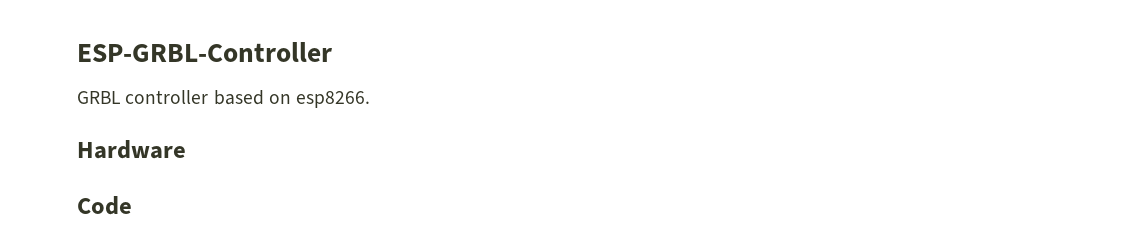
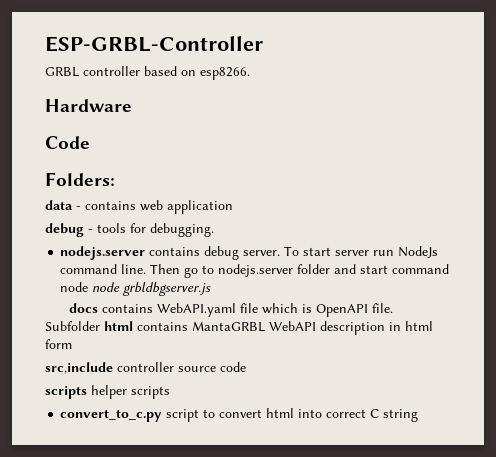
+ Folders:
+ data - contains web application
+ debug - tools for debugging.
+ nodejs.server contains debug server. To start server run NodeJs command line. Then go to nodejs.server folder and start command node node grbldbgserver.js
+ docs contains WebAPI.yaml file which is OpenAPI file. Subfolder html contains MantaGRBL WebAPI description in html form
+ src,include controller source code
+ scripts helper scripts
+ convert_to_c.py script to convert html into correct C string

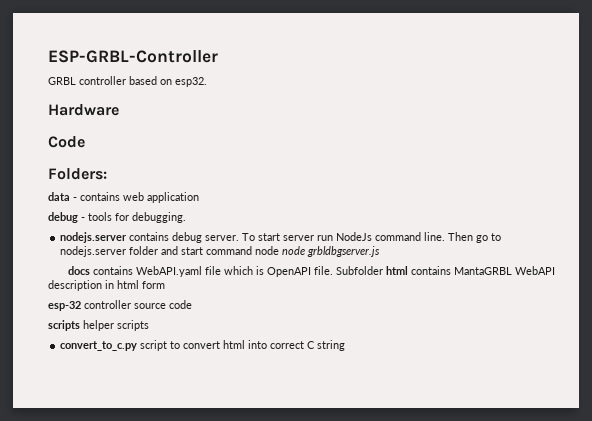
- GRBL controller based on esp8266.
+ GRBL controller based on esp32.
- src,include controller source code
+ esp-32 controller source code

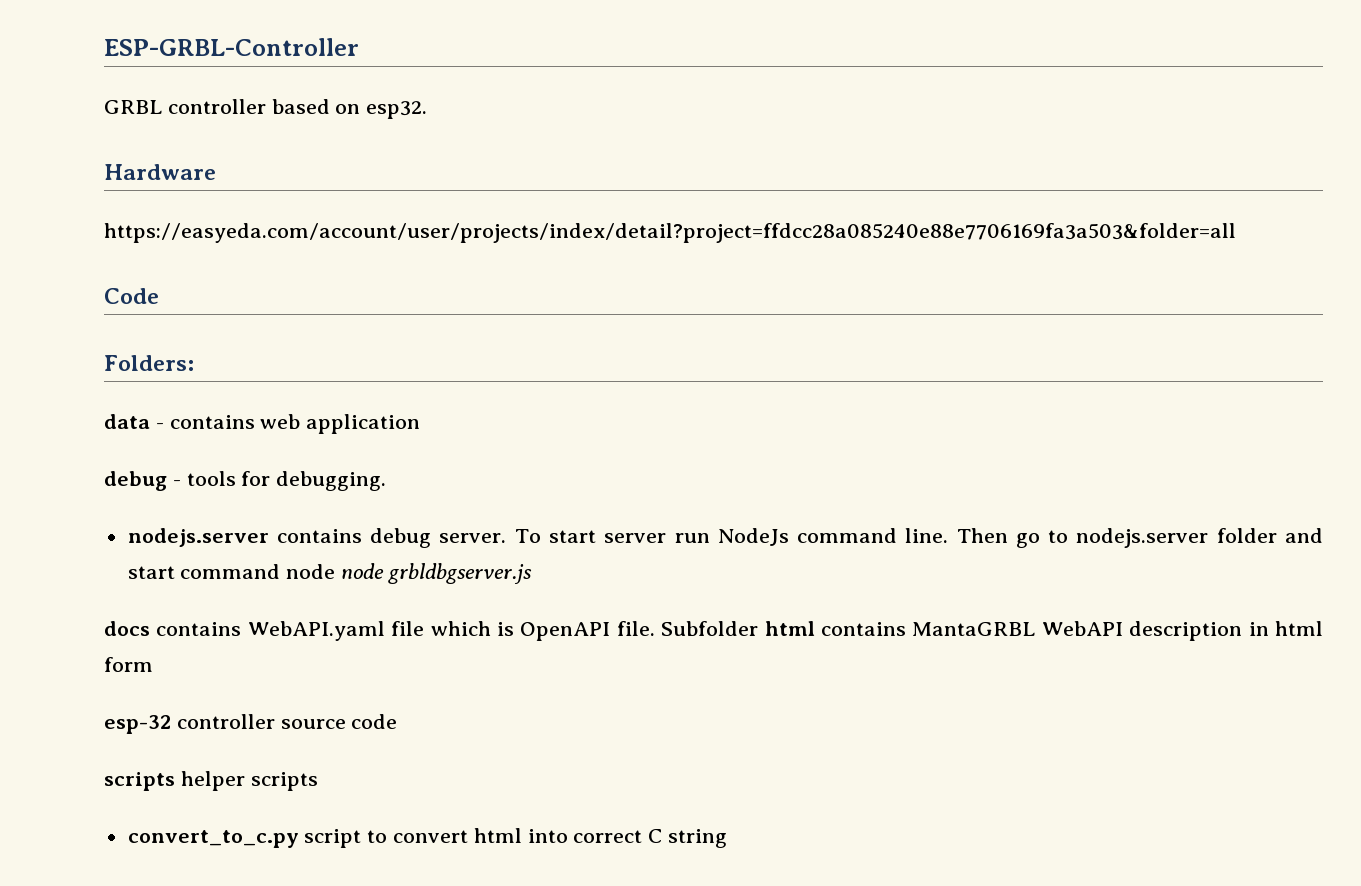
+ https://easyeda.com/account/user/projects/index/detail?project=ffdcc28a085240e88e7706169fa3a503&folder=all

